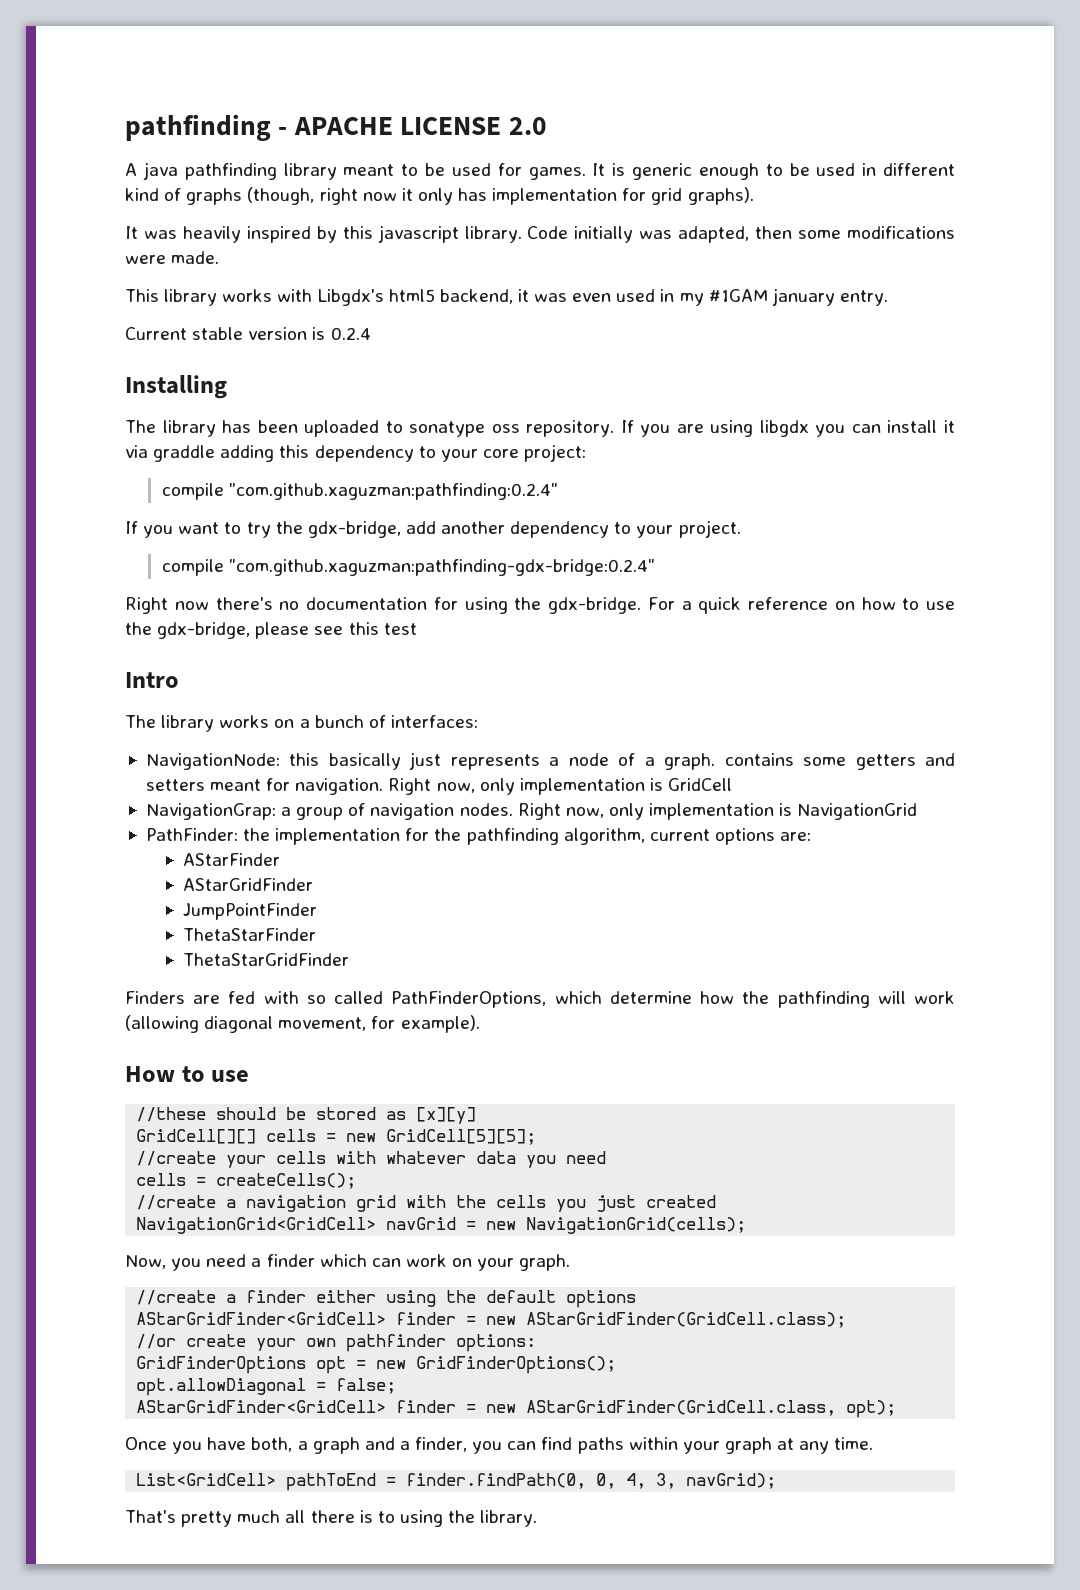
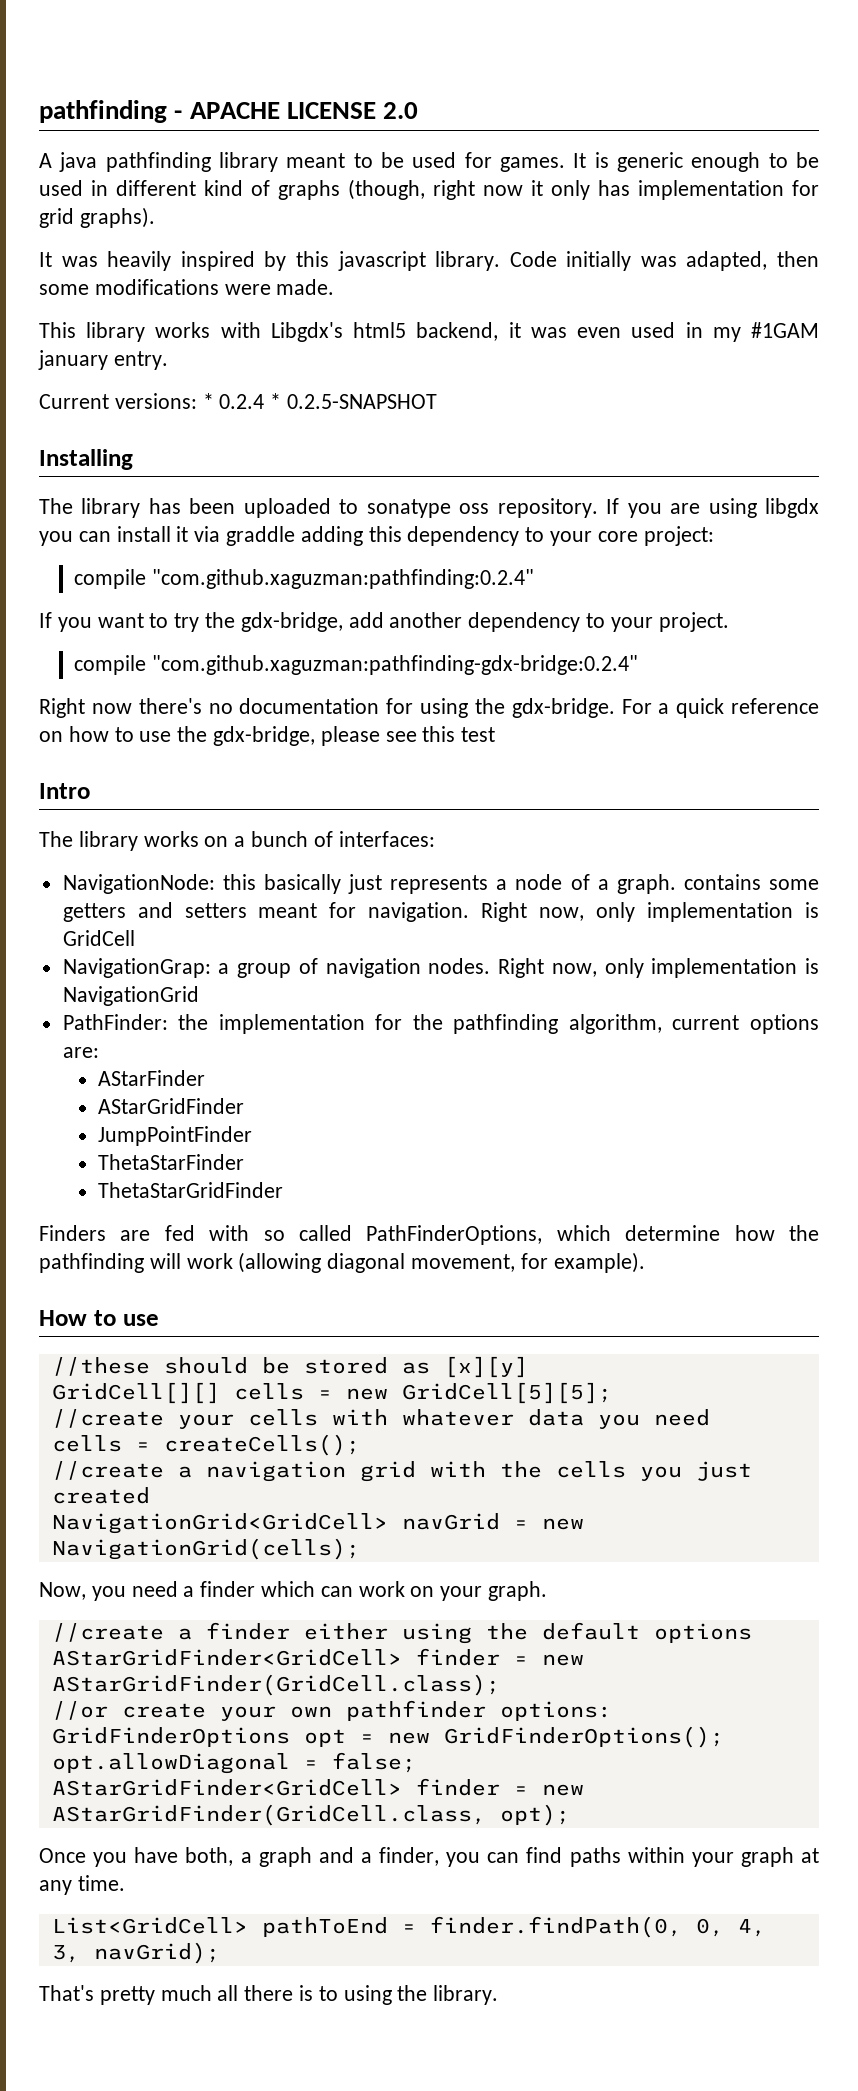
- Current stable version is 0.2.4
+ Current versions: * 0.2.4 * 0.2.5-SNAPSHOT

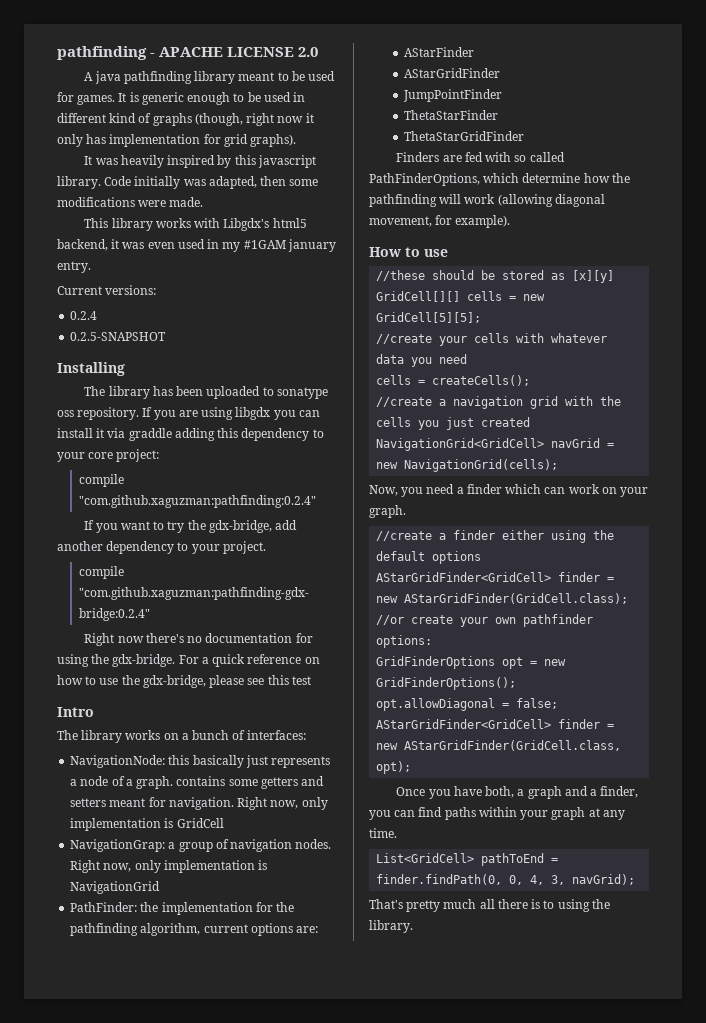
- Current versions: * 0.2.4 * 0.2.5-SNAPSHOT
+ Current versions:
+ 0.2.4
+ 0.2.5-SNAPSHOT

